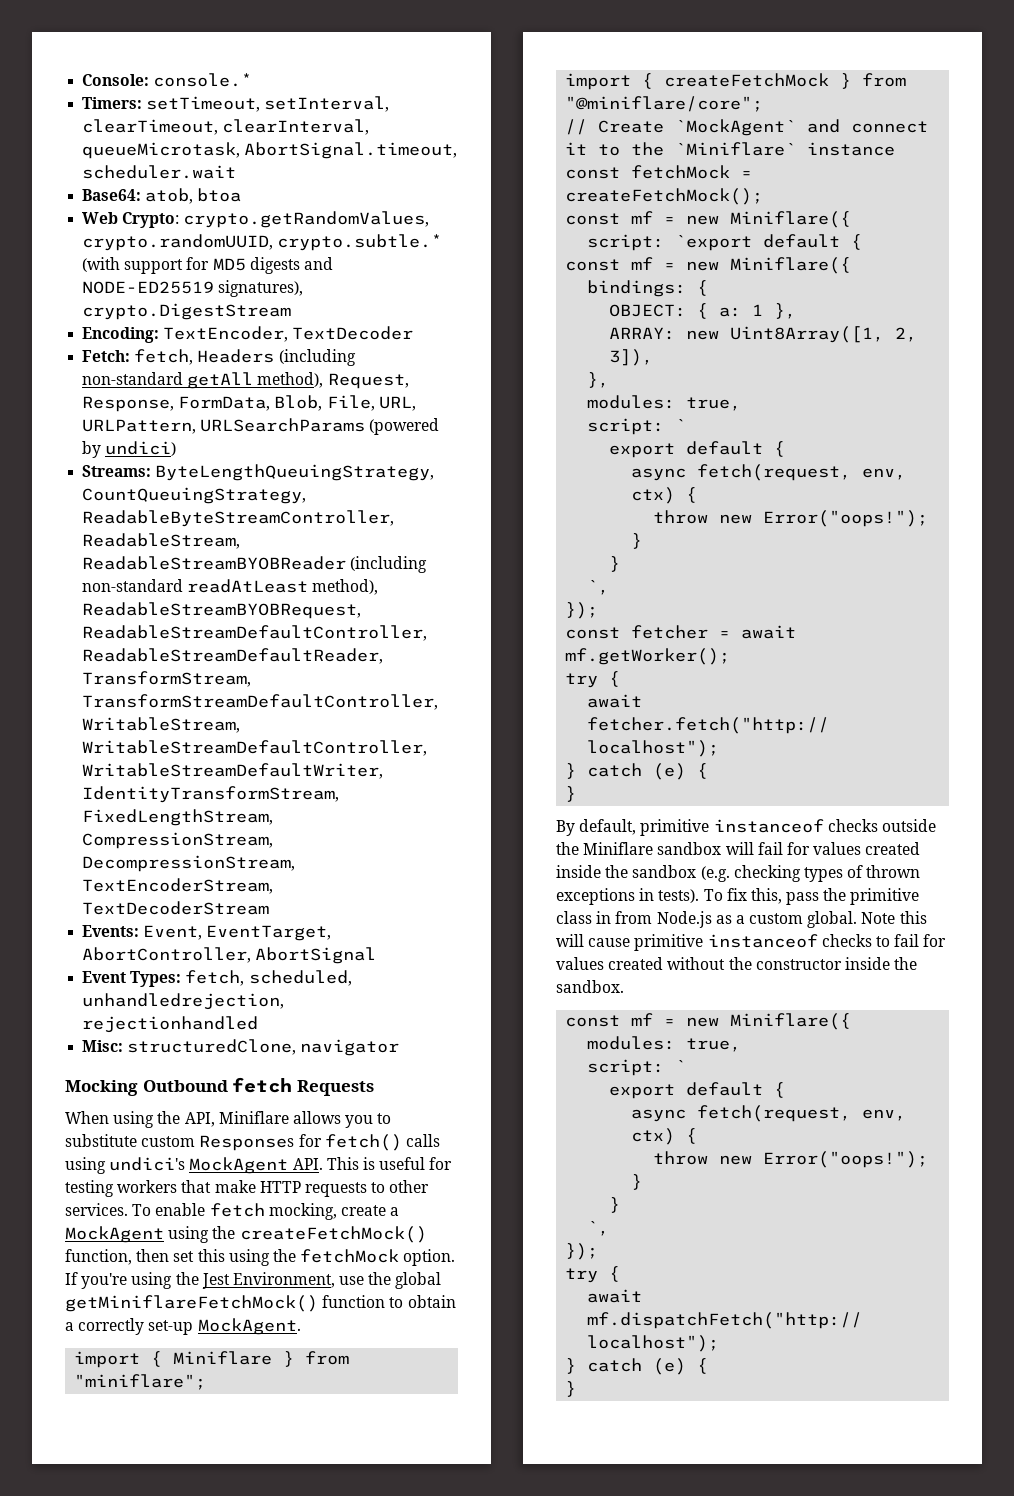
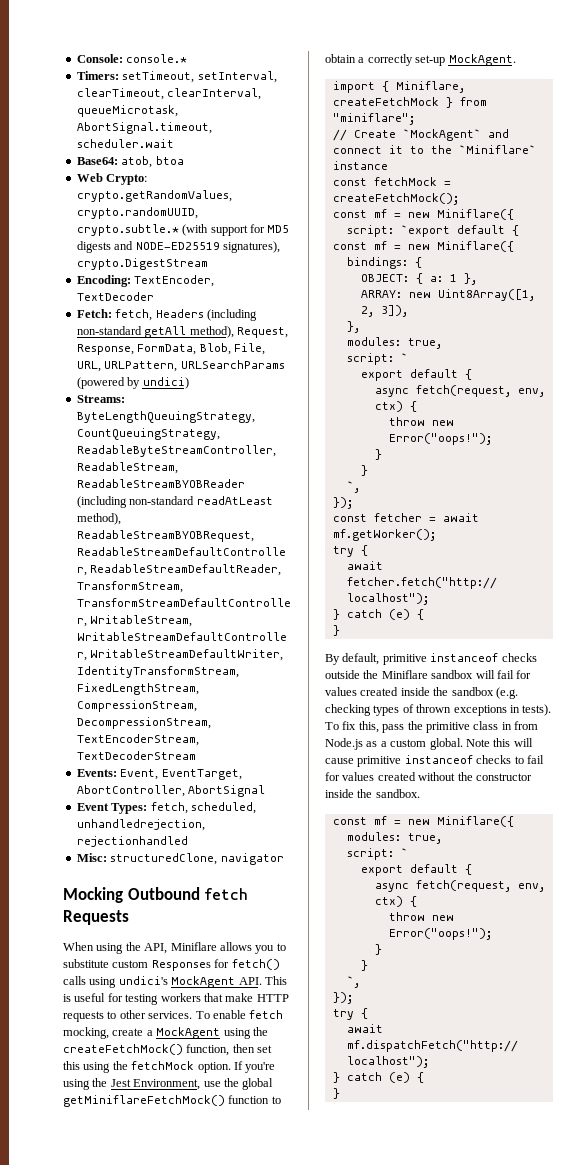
- import { Miniflare } from "miniflare";
+ import { Miniflare, createFetchMock } from "miniflare";
- import { createFetchMock } from "@miniflare/core";

